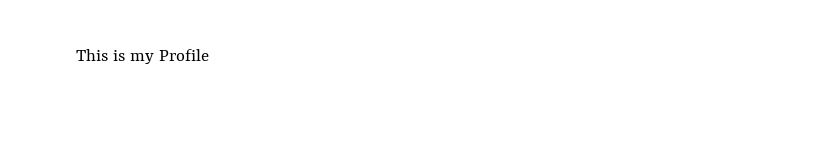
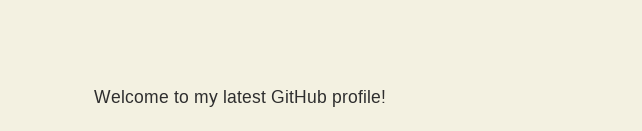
- This is my Profile
+ Welcome to my latest GitHub profile!

